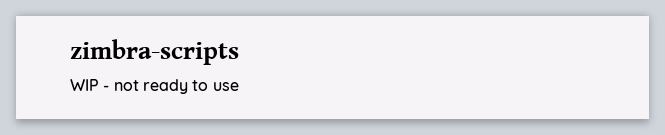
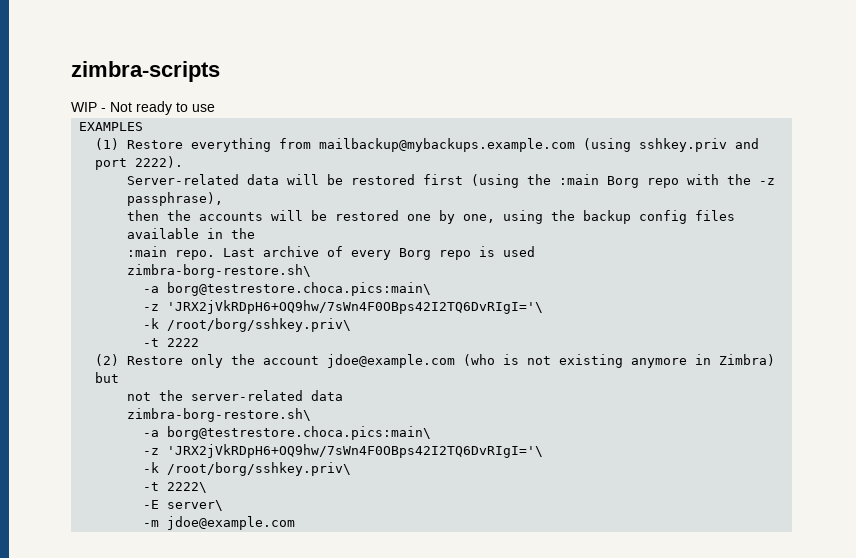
- WIP - not ready to use
+ WIP - Not ready to use
+ EXAMPLES
+ (1) Restore everything from mailbackup@mybackups.example.com (using sshkey.priv and port 2222).
+ Server-related data will be restored first (using the :main Borg repo with the -z passphrase),
+ then the accounts will be restored one by one, using the backup config files available in the
+ :main repo. Last archive of every Borg repo is used
+ zimbra-borg-restore.sh\
+ -a borg@testrestore.choca.pics:main\
+ -z 'JRX2jVkRDpH6+OQ9hw/7sWn4F0OBps42I2TQ6DvRIgI='\
+ -k /root/borg/sshkey.priv\
+ -t 2222
+ (2) Restore only the account jdoe@example.com (who is not existing anymore in Zimbra) but
+ not the server-related data
+ zimbra-borg-restore.sh\
+ -a borg@testrestore.choca.pics:main\
+ -z 'JRX2jVkRDpH6+OQ9hw/7sWn4F0OBps42I2TQ6DvRIgI='\
+ -k /root/borg/sshkey.priv\
+ -t 2222\
+ -E server\
+ -m jdoe@example.com

